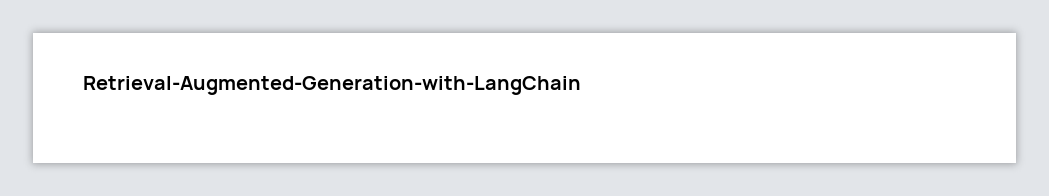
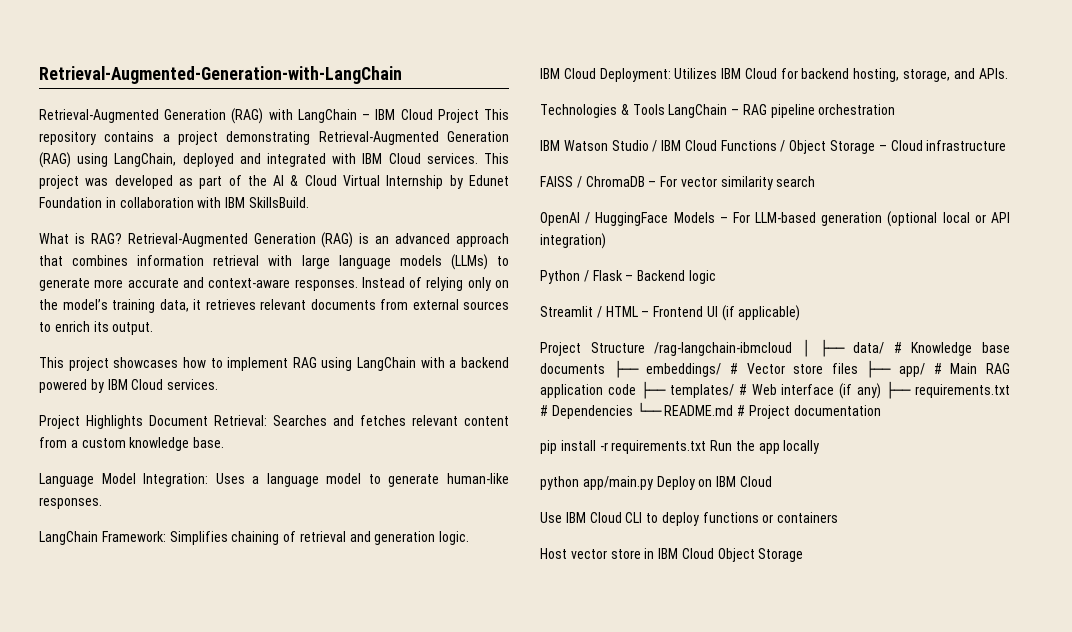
+ Retrieval-Augmented Generation (RAG) with LangChain – IBM Cloud Project This repository contains a project demonstrating Retrieval-Augmented Generation (RAG) using LangChain, deployed and integrated with IBM Cloud services. This project was developed as part of the AI & Cloud Virtual Internship by Edunet Foundation in collaboration with IBM SkillsBuild.
+ What is RAG? Retrieval-Augmented Generation (RAG) is an advanced approach that combines information retrieval with large language models (LLMs) to generate more accurate and context-aware responses. Instead of relying only on the model’s training data, it retrieves relevant documents from external sources to enrich its output.
+ This project showcases how to implement RAG using LangChain with a backend powered by IBM Cloud services.
+ Project Highlights Document Retrieval: Searches and fetches relevant content from a custom knowledge base.
+ Language Model Integration: Uses a language model to generate human-like responses.
+ LangChain Framework: Simplifies chaining of retrieval and generation logic.
+ IBM Cloud Deployment: Utilizes IBM Cloud for backend hosting, storage, and APIs.
+ Technologies & Tools LangChain – RAG pipeline orchestration
+ IBM Watson Studio / IBM Cloud Functions / Object Storage – Cloud infrastructure
+ FAISS / ChromaDB – For vector similarity search
+ OpenAI / HuggingFace Models – For LLM-based generation (optional local or API integration)
+ Python / Flask – Backend logic
+ Streamlit / HTML – Frontend UI (if applicable)
+ Project Structure /rag-langchain-ibmcloud │ ├── data/ # Knowledge base documents ├── embeddings/ # Vector store files ├── app/ # Main RAG application code ├── templates/ # Web interface (if any) ├── requirements.txt # Dependencies └── README.md # Project documentation
+ pip install -r requirements.txt Run the app locally
+ python app/main.py Deploy on IBM Cloud
+ Use IBM Cloud CLI to deploy functions or containers
+ Host vector store in IBM Cloud Object Storage

